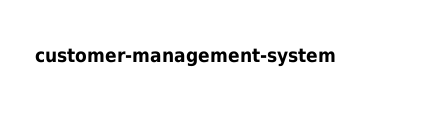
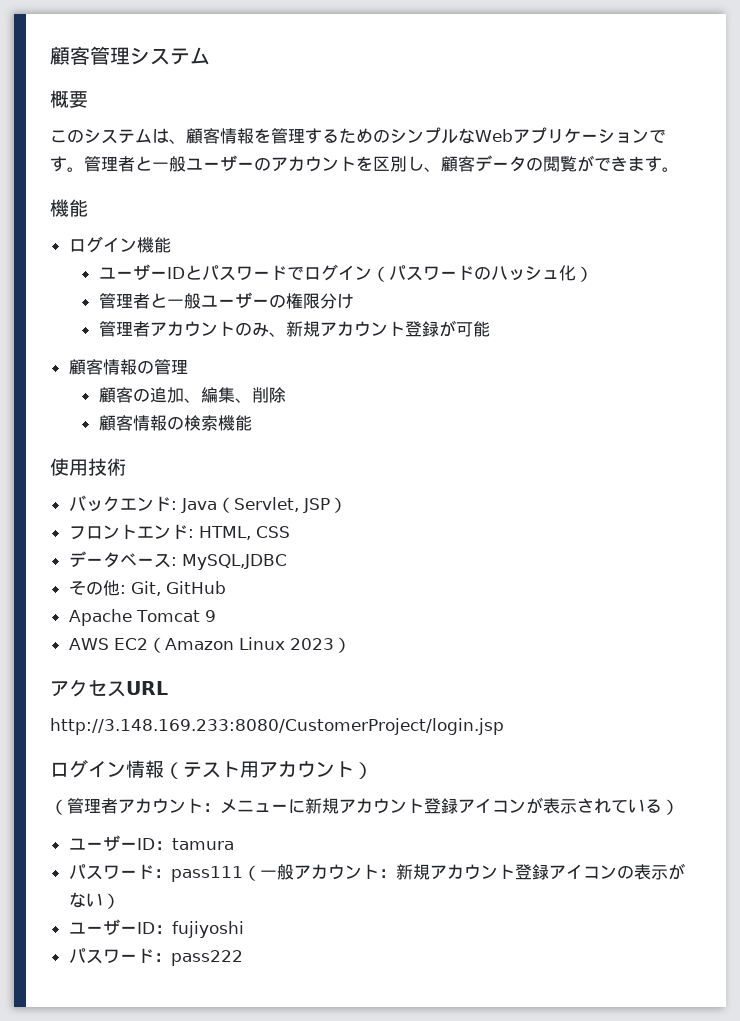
- customer-management-system
+ 顧客管理システム
+ 概要
+ このシステムは、顧客情報を管理するためのシンプルなWebアプリケーションです。管理者と一般ユーザーのアカウントを区別し、顧客データの閲覧ができます。
+ 機能
+ ログイン機能
+ ユーザーIDとパスワードでログイン（パスワードのハッシュ化）
+ 管理者と一般ユーザーの権限分け
+ 管理者アカウントのみ、新規アカウント登録が可能
+ 顧客情報の管理
+ 顧客の追加、編集、削除
+ 顧客情報の検索機能
+ 使用技術
+ バックエンド: Java（Servlet, JSP）
+ フロントエンド: HTML, CSS
+ データベース: MySQL,JDBC
+ その他: Git, GitHub
+ Apache Tomcat 9
+ AWS EC2（Amazon Linux 2023）
+ アクセスURL
+ http://3.148.169.233:8080/CustomerProject/login.jsp
+ ログイン情報（テスト用アカウント）
+ （管理者アカウント：メニューに新規アカウント登録アイコンが表示されている）
+ ユーザーID：tamura
+ パスワード：pass111（一般アカウント：新規アカウント登録アイコンの表示がない）
+ ユーザーID：fujiyoshi
+ パスワード：pass222

